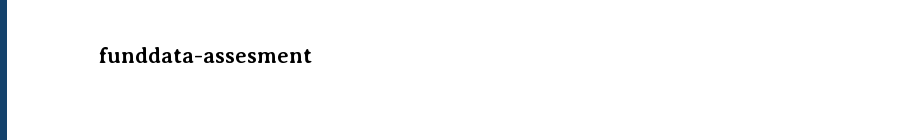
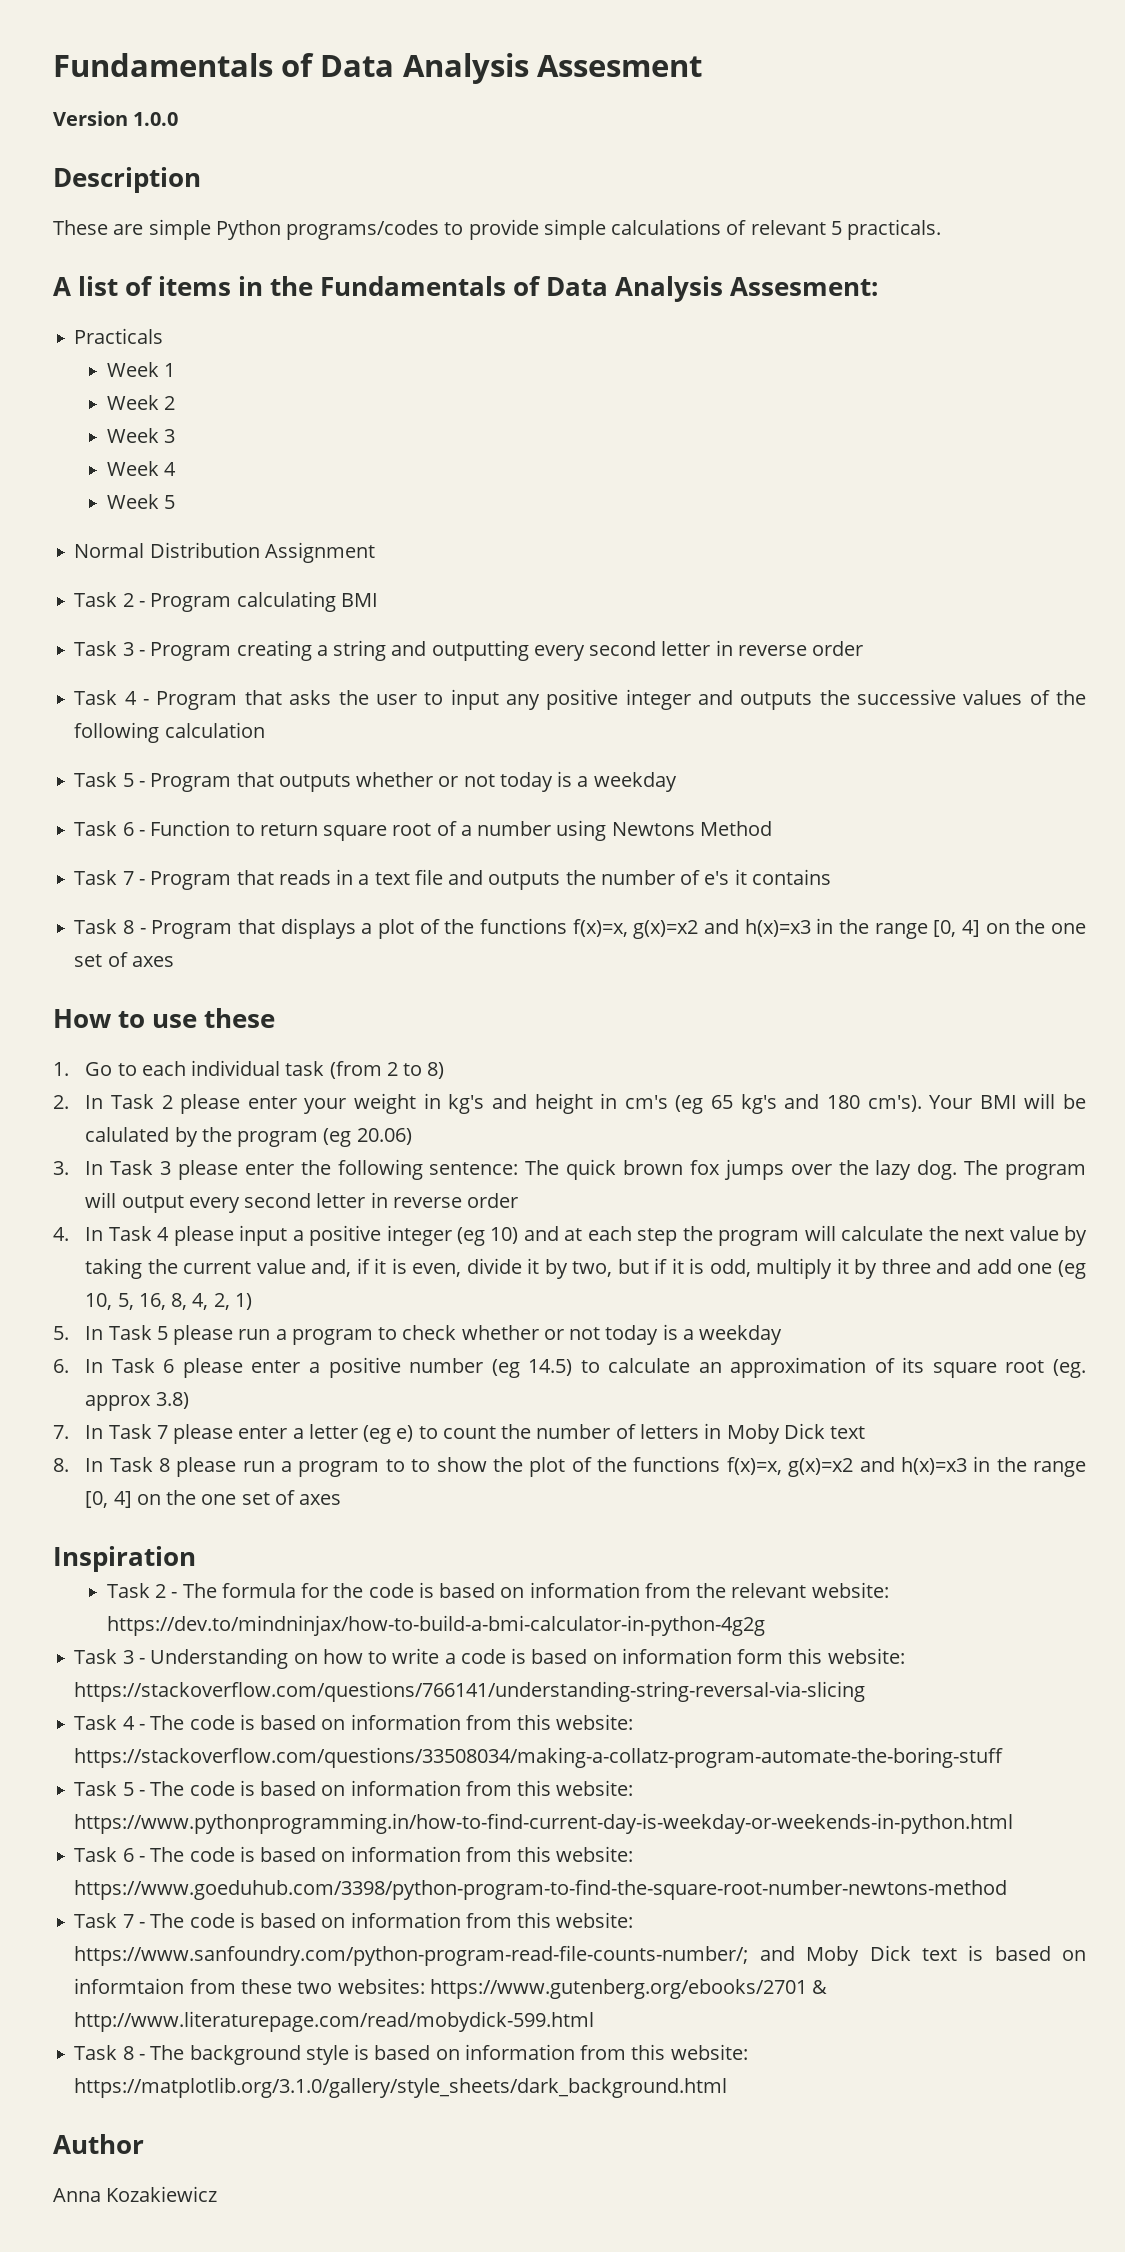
- funddata-assesment
+ Fundamentals of Data Analysis Assesment
+ Version 1.0.0
+ Description
+ These are simple Python programs/codes to provide simple calculations of relevant 5 practicals.
+ A list of items in the Fundamentals of Data Analysis Assesment:
+ Practicals
+ Week 1
+ Week 2
+ Week 3
+ Week 4
+ Week 5
+ Normal Distribution Assignment
+ Task 2 - Program calculating BMI
+ Task 3 - Program creating a string and outputting every second letter in reverse order
+ Task 4 - Program that asks the user to input any positive integer and outputs the successive values of the following calculation
+ Task 5 - Program that outputs whether or not today is a weekday
+ Task 6 - Function to return square root of a number using Newtons Method
+ Task 7 - Program that reads in a text file and outputs the number of e's it contains
+ Task 8 - Program that displays a plot of the functions f(x)=x, g(x)=x2 and h(x)=x3 in the range [0, 4] on the one set of axes
+ How to use these
+ 1. Go to each individual task (from 2 to 8)
+ 2. In Task 2 please enter your weight in kg's and height in cm's (eg 65 kg's and 180 cm's). Your BMI will be calulated by the program (eg 20.06)
+ 3. In Task 3 please enter the following sentence: The quick brown fox jumps over the lazy dog. The program will output every second letter in reverse order
+ 4. In Task 4 please input a positive integer (eg 10) and at each step the program will calculate the next value by taking the current value and, if it is even, divide it by two, but if it is odd, multiply it by three and add one (eg 10, 5, 16, 8, 4, 2, 1)
+ 5. In Task 5 please run a program to check whether or not today is a weekday
+ 6. In Task 6 please enter a positive number (eg 14.5) to calculate an approximation of its square root (eg. approx 3.8)
+ 7. In Task 7 please enter a letter (eg e) to count the number of letters in Moby Dick text
+ 8. In Task 8 please run a program to to show the plot of the functions f(x)=x, g(x)=x2 and h(x)=x3 in the range [0, 4] on the one set of axes
+ Inspiration
+ Task 2 - The formula for the code is based on information from the relevant website: https://dev.to/mindninjax/how-to-build-a-bmi-calculator-in-python-4g2g
+ Task 3 - Understanding on how to write a code is based on information form this website: https://stackoverflow.com/questions/766141/understanding-string-reversal-via-slicing
+ Task 4 - The code is based on information from this website: https://stackoverflow.com/questions/33508034/making-a-collatz-program-automate-the-boring-stuff
+ Task 5 - The code is based on information from this website: https://www.pythonprogramming.in/how-to-find-current-day-is-weekday-or-weekends-in-python.html
+ Task 6 - The code is based on information from this website: https://www.goeduhub.com/3398/python-program-to-find-the-square-root-number-newtons-method
+ Task 7 - The code is based on information from this website: https://www.sanfoundry.com/python-program-read-file-counts-number/; and Moby Dick text is based on informtaion from these two websites: https://www.gutenberg.org/ebooks/2701 & http://www.literaturepage.com/read/mobydick-599.html
+ Task 8 - The background style is based on information from this website: https://matplotlib.org/3.1.0/gallery/style_sheets/dark_background.html
+ Author
+ Anna Kozakiewicz

